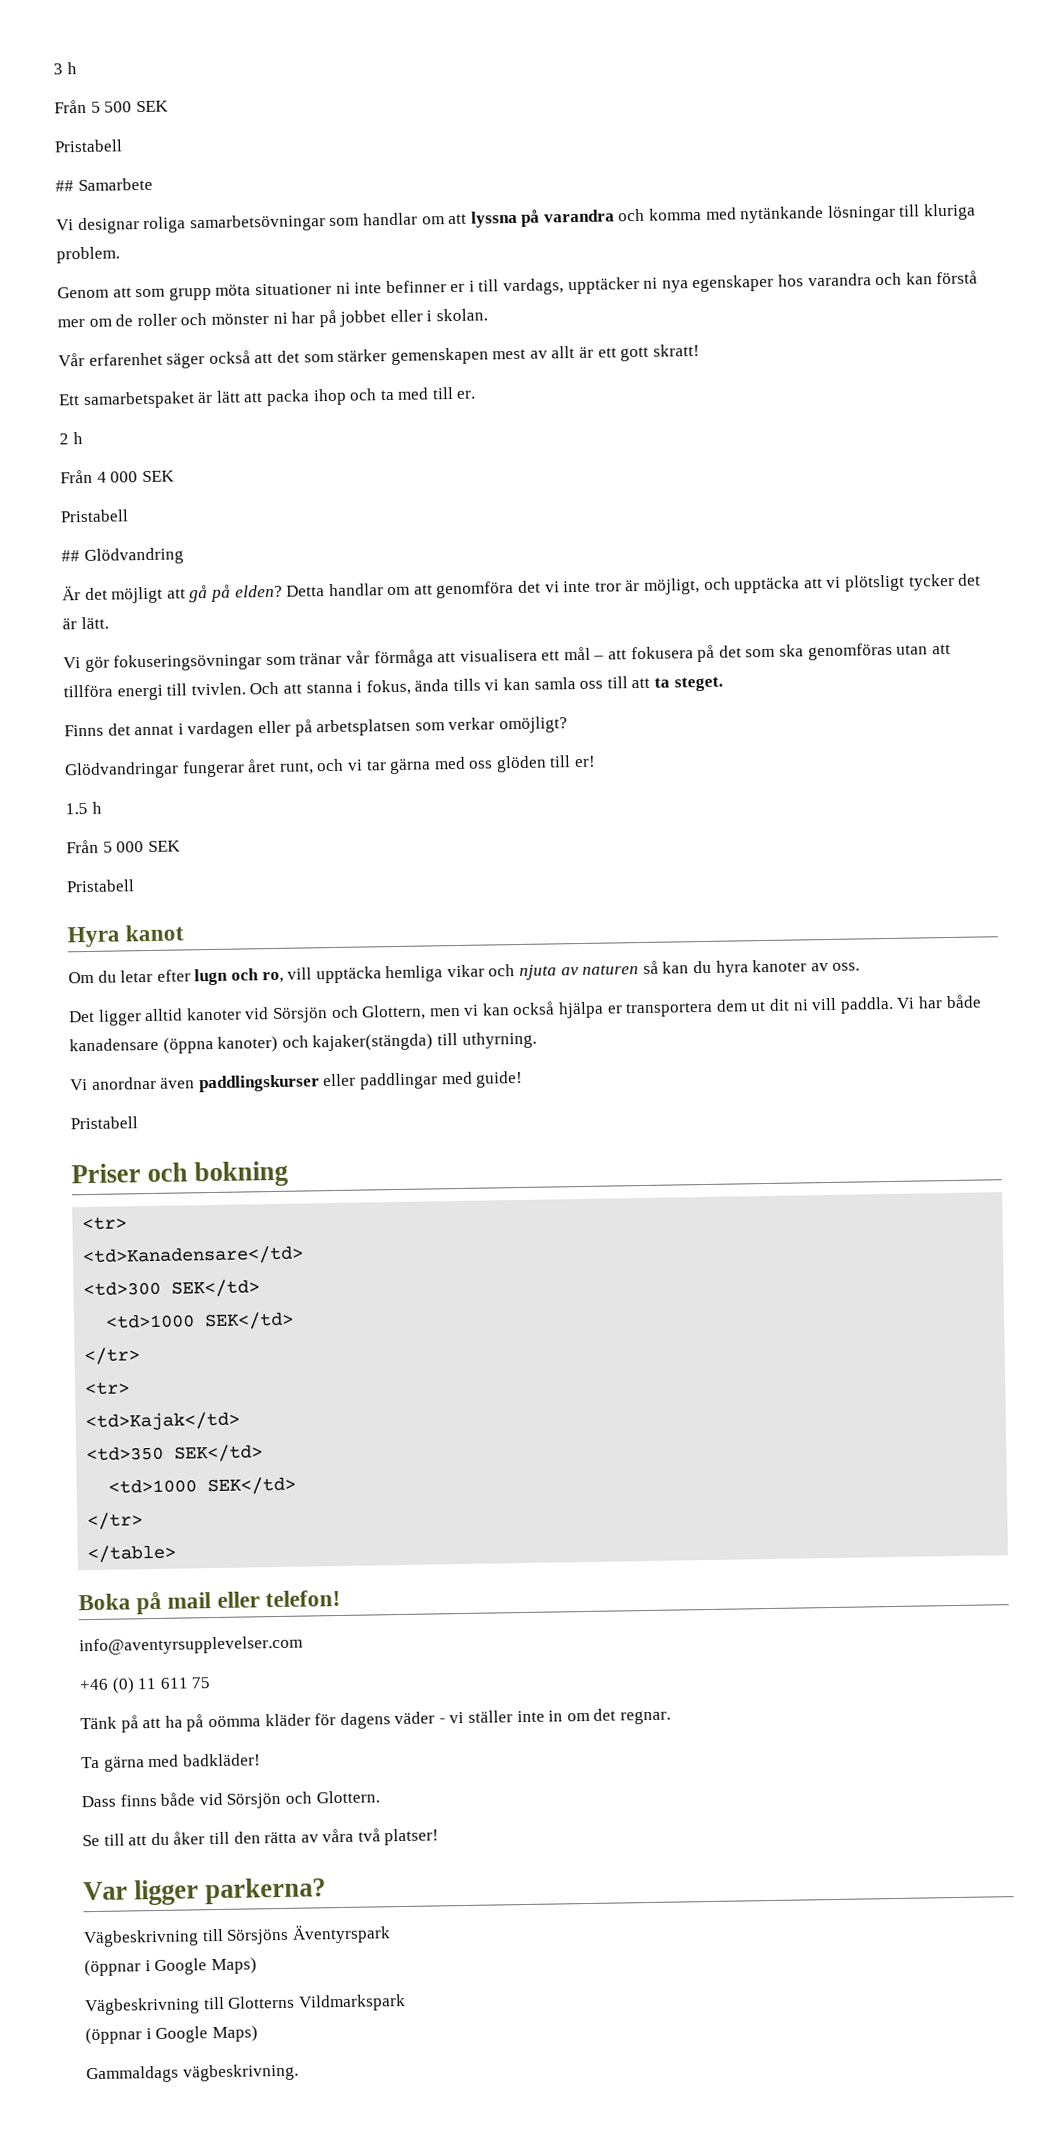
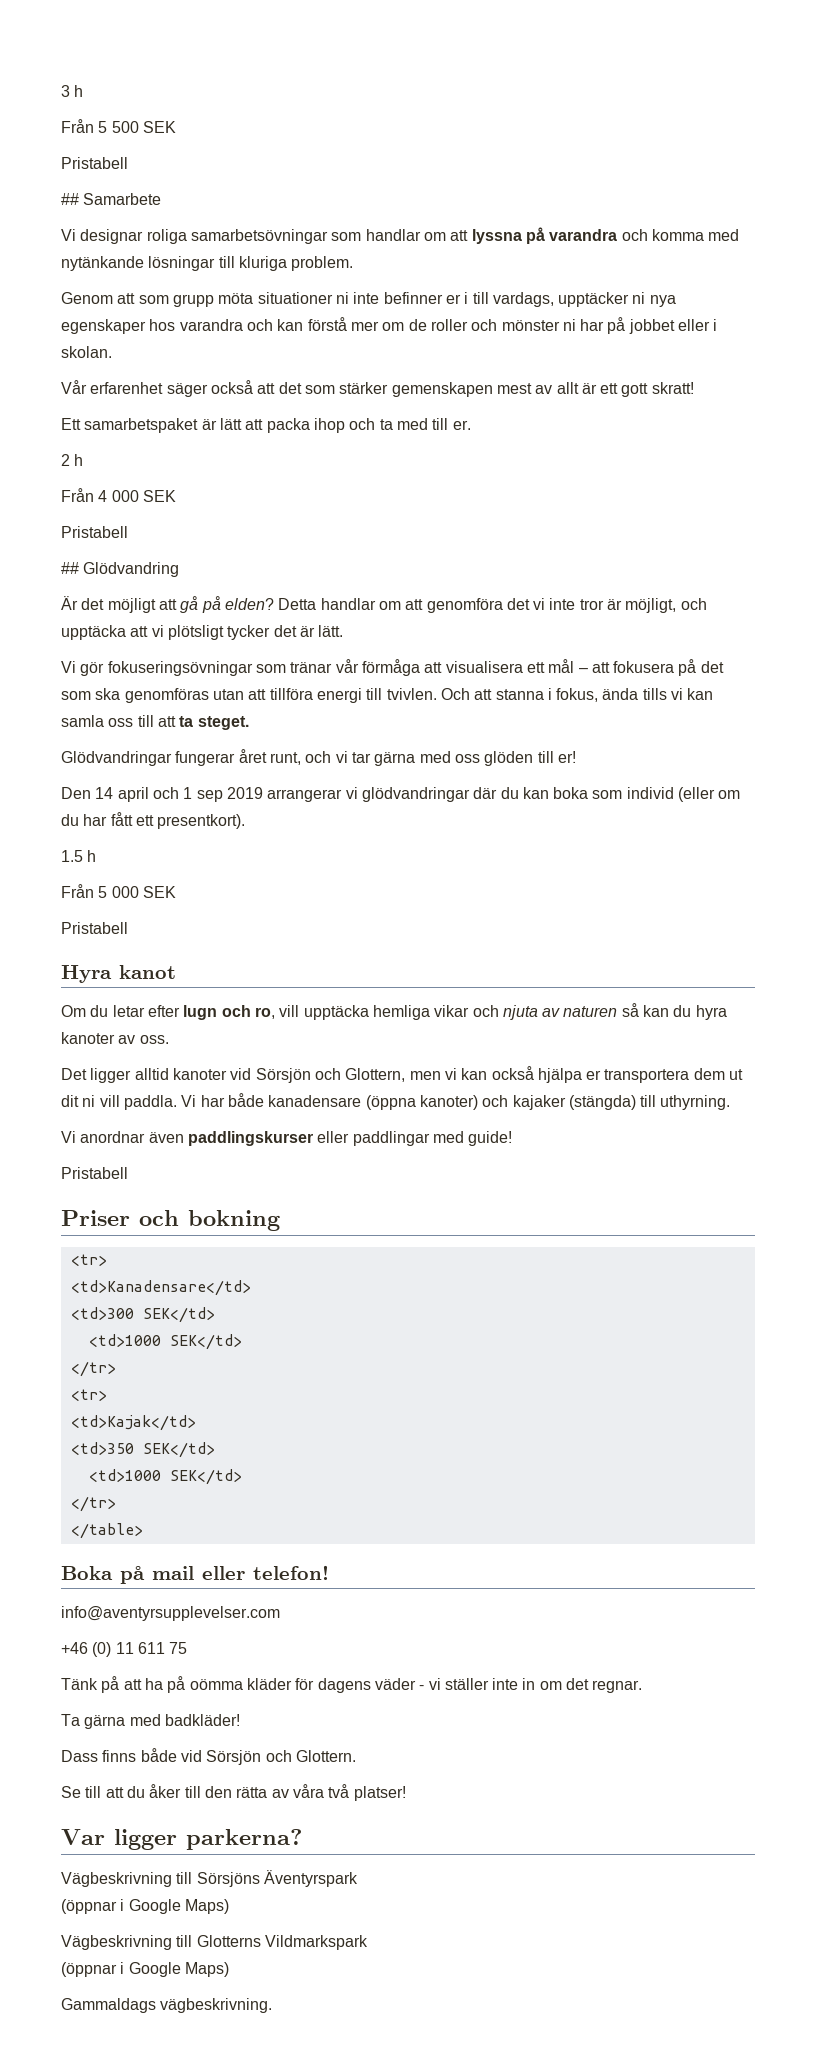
- Finns det annat i vardagen eller på arbetsplatsen som verkar omöjligt?
+ Den 14 april och 1 sep 2019 arrangerar vi glödvandringar där du kan boka som individ (eller om du har fått ett presentkort).
- Vi har både kanadensare (öppna kanoter) och kajaker(stängda) till uthyrning.
+ Vi har både kanadensare (öppna kanoter) och kajaker (stängda) till uthyrning.

